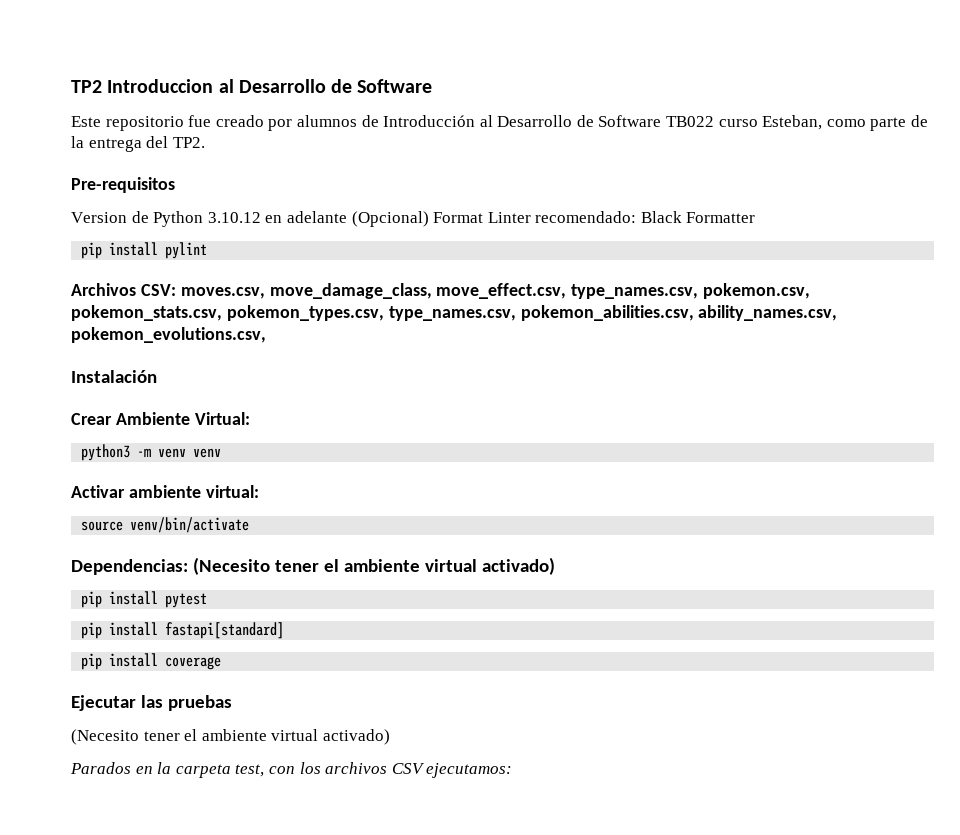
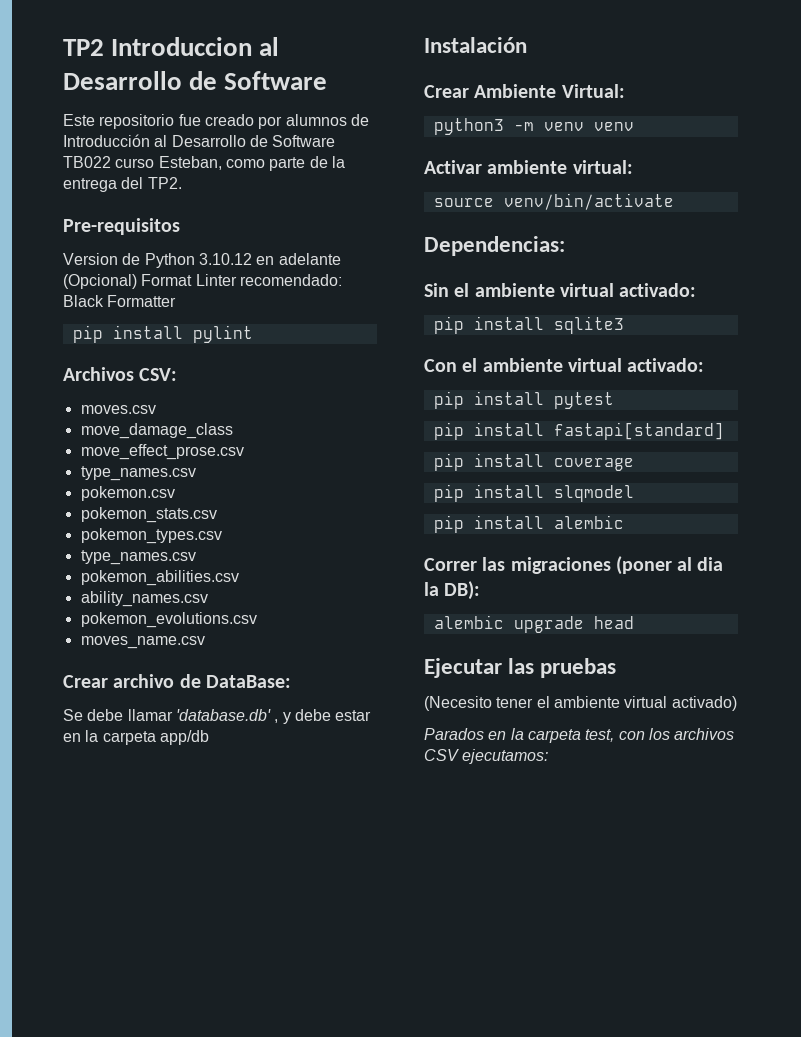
- Archivos CSV: moves.csv, move_damage_class, move_effect.csv, type_names.csv, pokemon.csv, pokemon_stats.csv, pokemon_types.csv, type_names.csv, pokemon_abilities.csv, ability_names.csv, pokemon_evolutions.csv,
+ Archivos CSV:
+ moves.csv
+ move_damage_class
+ move_effect_prose.csv
+ type_names.csv
+ pokemon.csv
+ pokemon_stats.csv
+ pokemon_types.csv
+ type_names.csv
+ pokemon_abilities.csv
+ ability_names.csv
+ pokemon_evolutions.csv
+ moves_name.csv
+ Crear archivo de DataBase:
+ Se debe llamar 'database.db' , y debe estar en la carpeta app/db
- Dependencias: (Necesito tener el ambiente virtual activado)
+ Dependencias:
+ Sin el ambiente virtual activado:
+ pip install sqlite3
+ Con el ambiente virtual activado:
+ pip install slqmodel
+ pip install alembic
+ Correr las migraciones (poner al dia la DB):
+ alembic upgrade head

